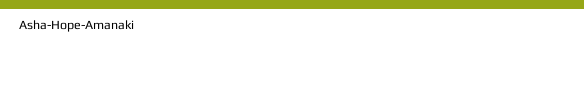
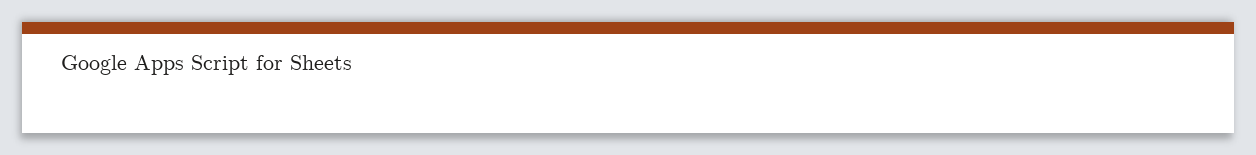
- Asha-Hope-Amanaki
+ Google Apps Script for Sheets

